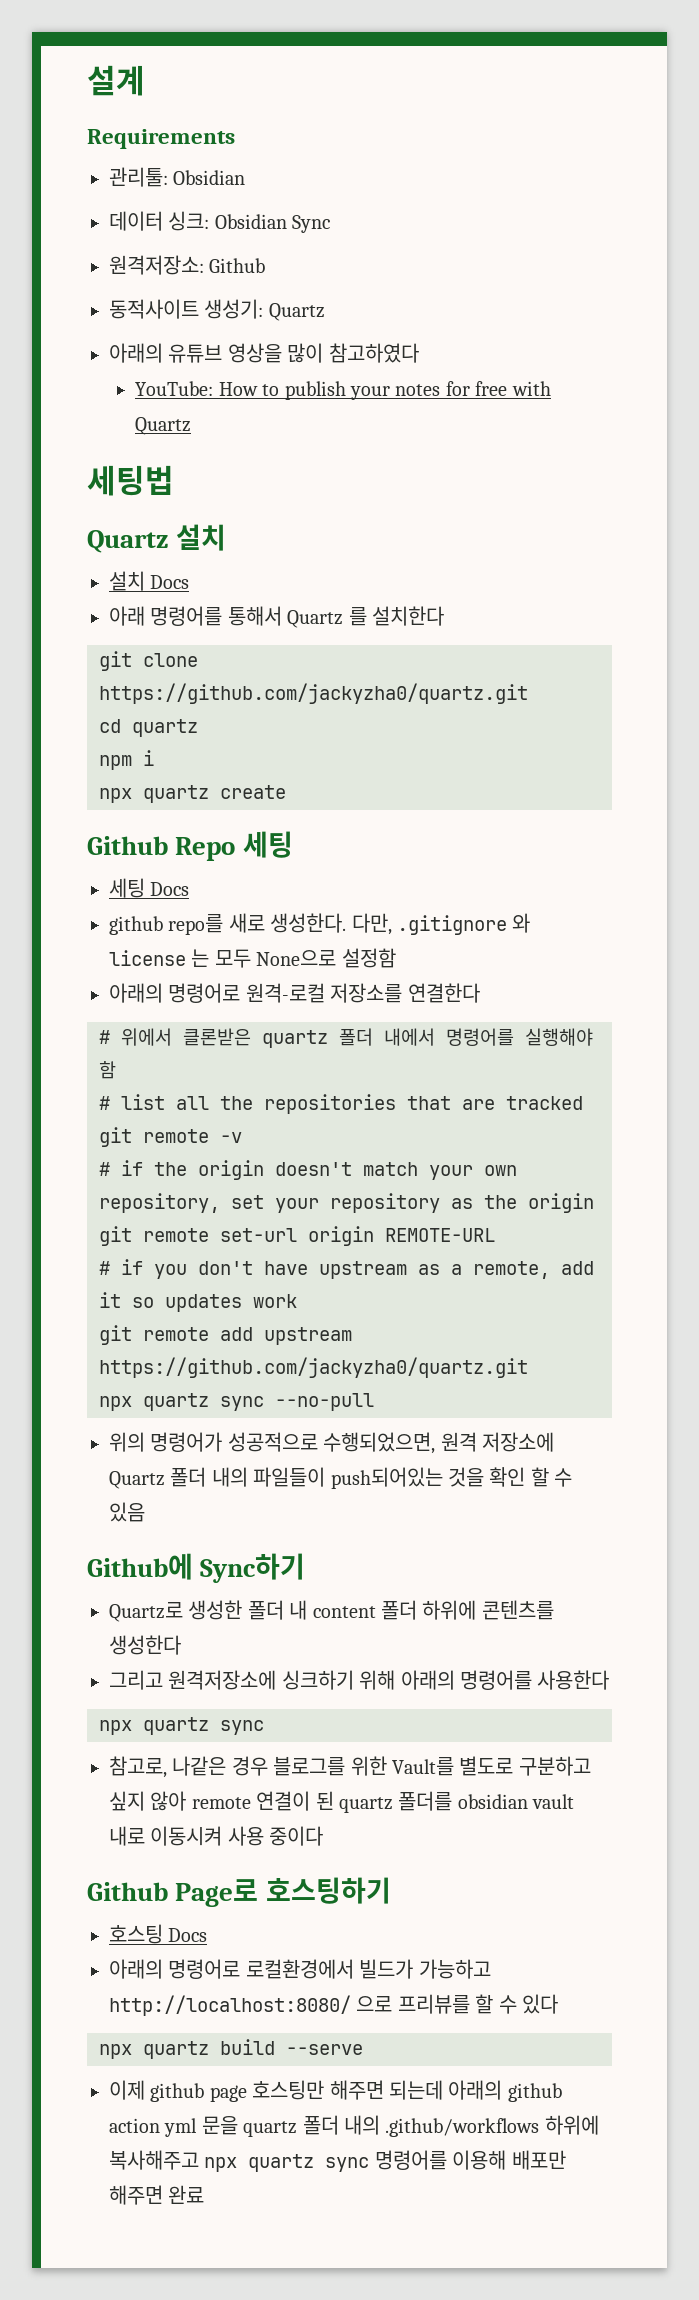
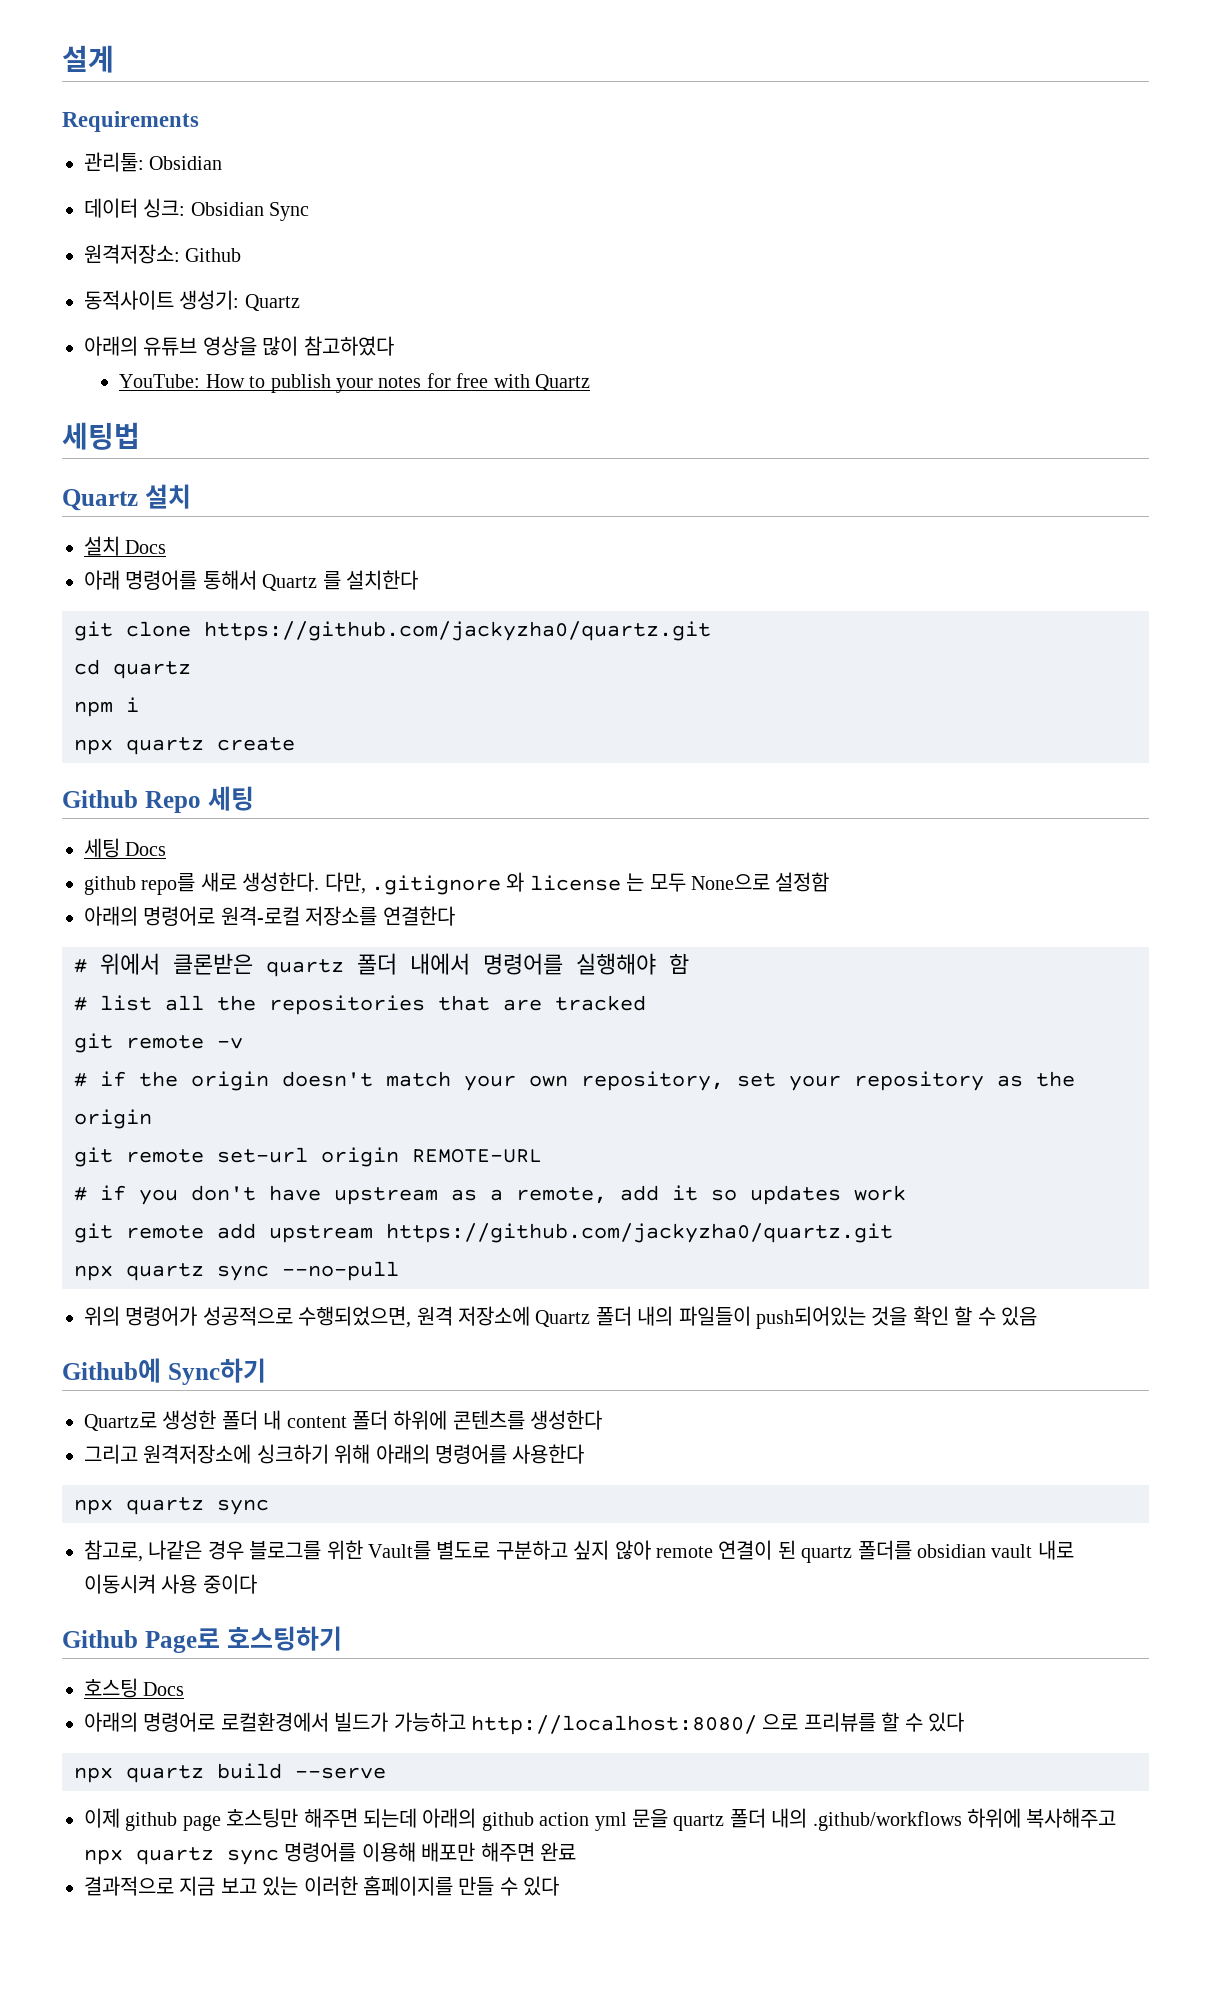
+ 결과적으로 지금 보고 있는 이러한 홈페이지를 만들 수 있다

